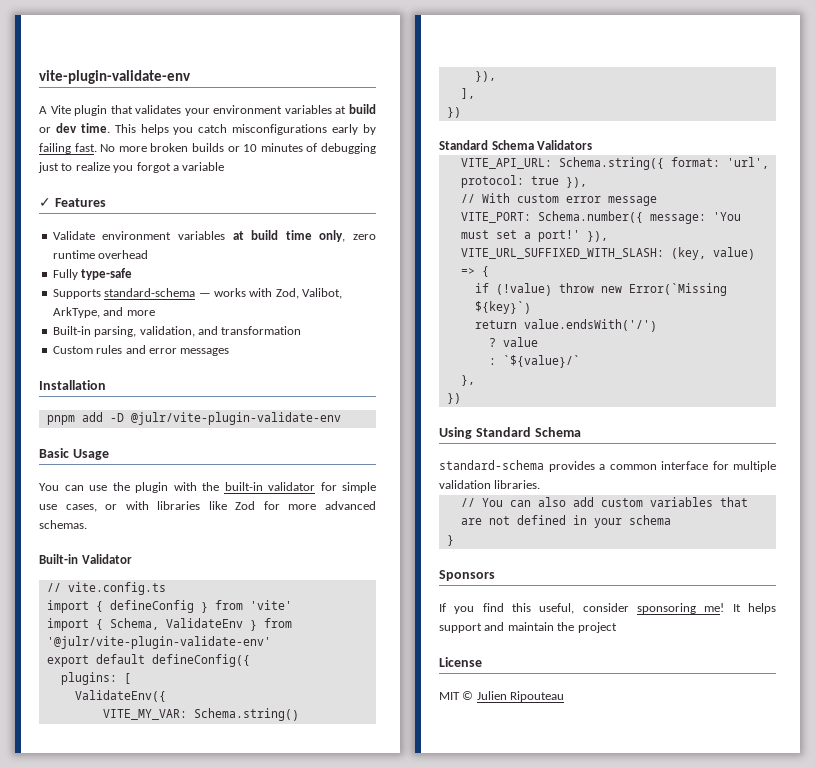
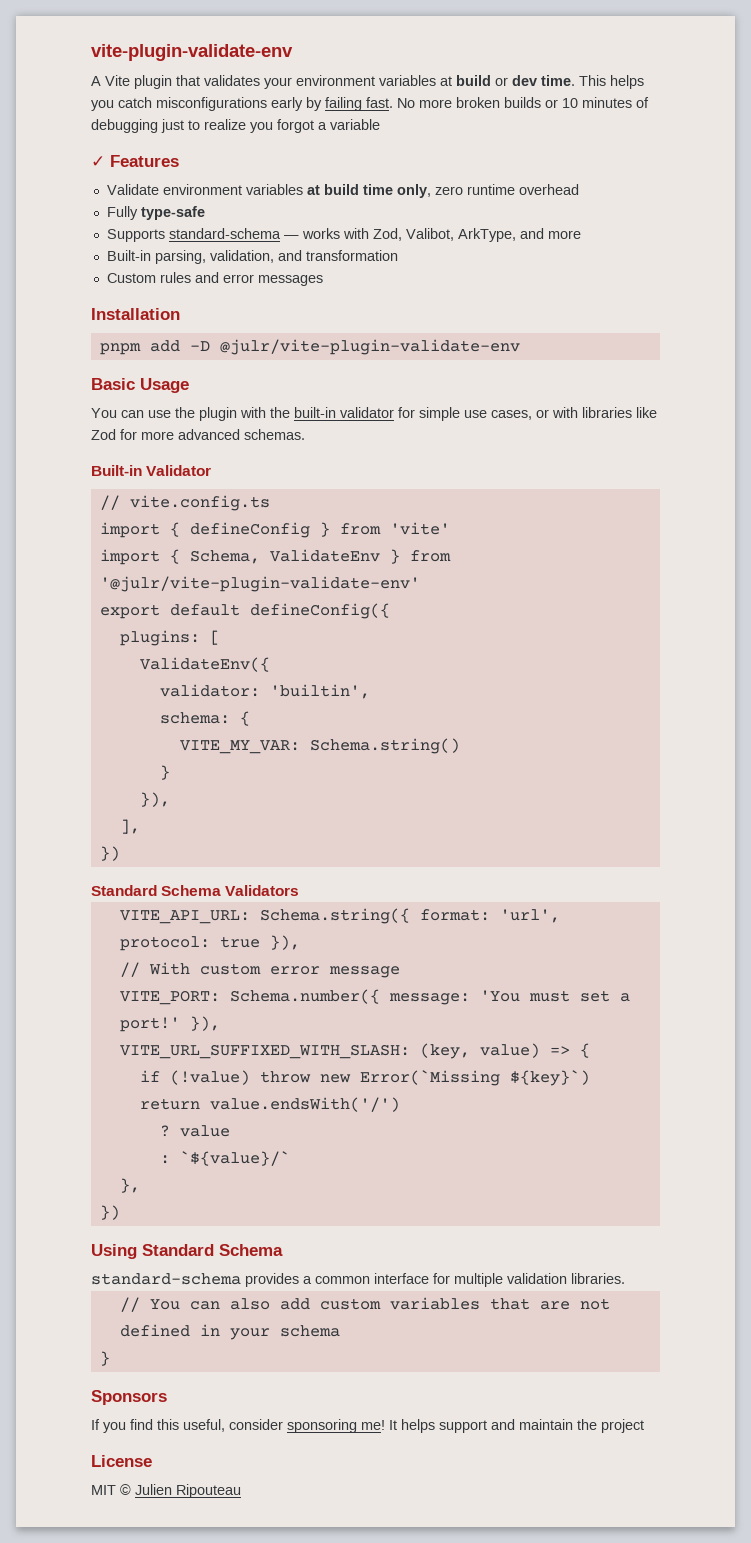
+ validator: 'builtin',
+ schema: {
  VITE_MY_VAR: Schema.string()
+ }

